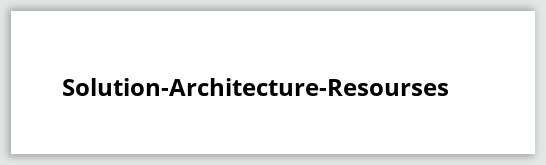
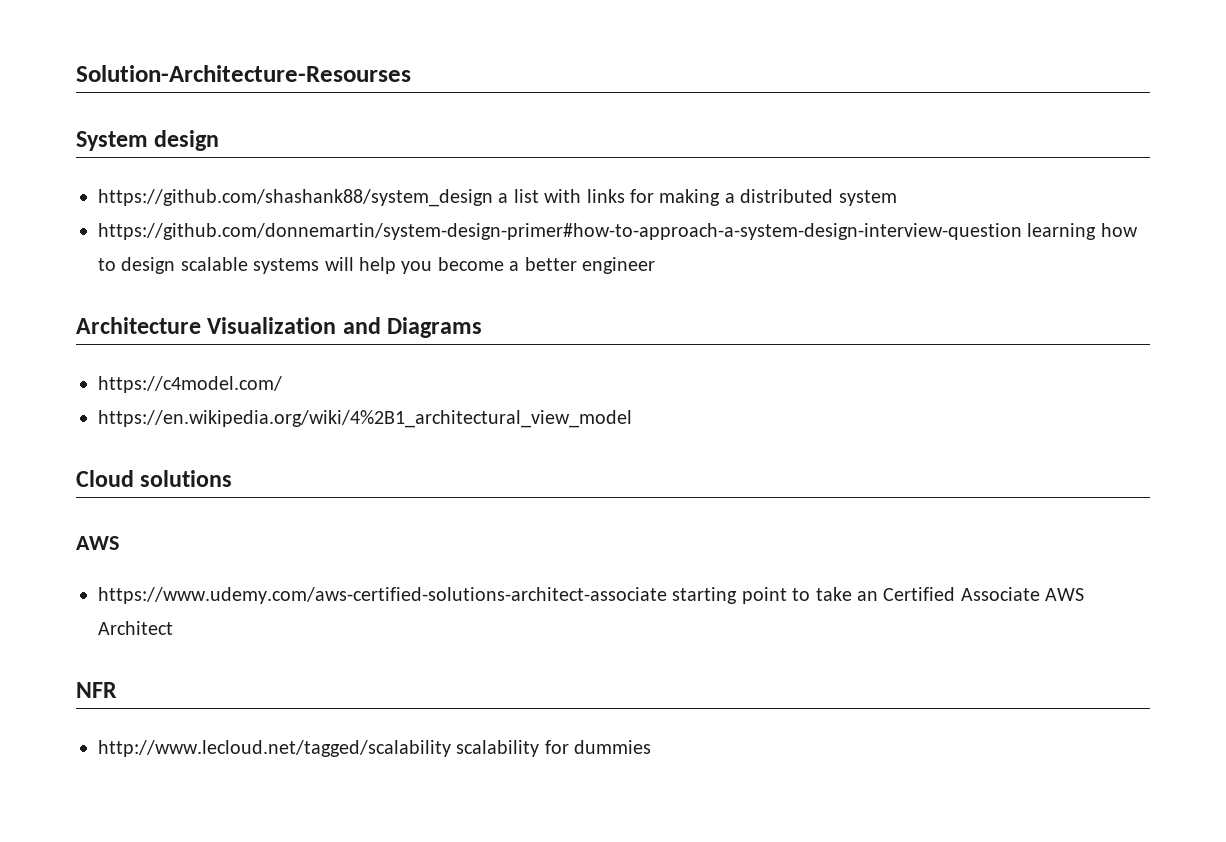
+ System design
+ https://github.com/shashank88/system_design a list with links for making a distributed system
+ https://github.com/donnemartin/system-design-primer#how-to-approach-a-system-design-interview-question learning how to design scalable systems will help you become a better engineer
+ Architecture Visualization and Diagrams
+ https://c4model.com/
+ https://en.wikipedia.org/wiki/4%2B1_architectural_view_model
+ Cloud solutions
+ AWS
+ https://www.udemy.com/aws-certified-solutions-architect-associate starting point to take an Certified Associate AWS Architect
+ NFR
+ http://www.lecloud.net/tagged/scalability scalability for dummies

